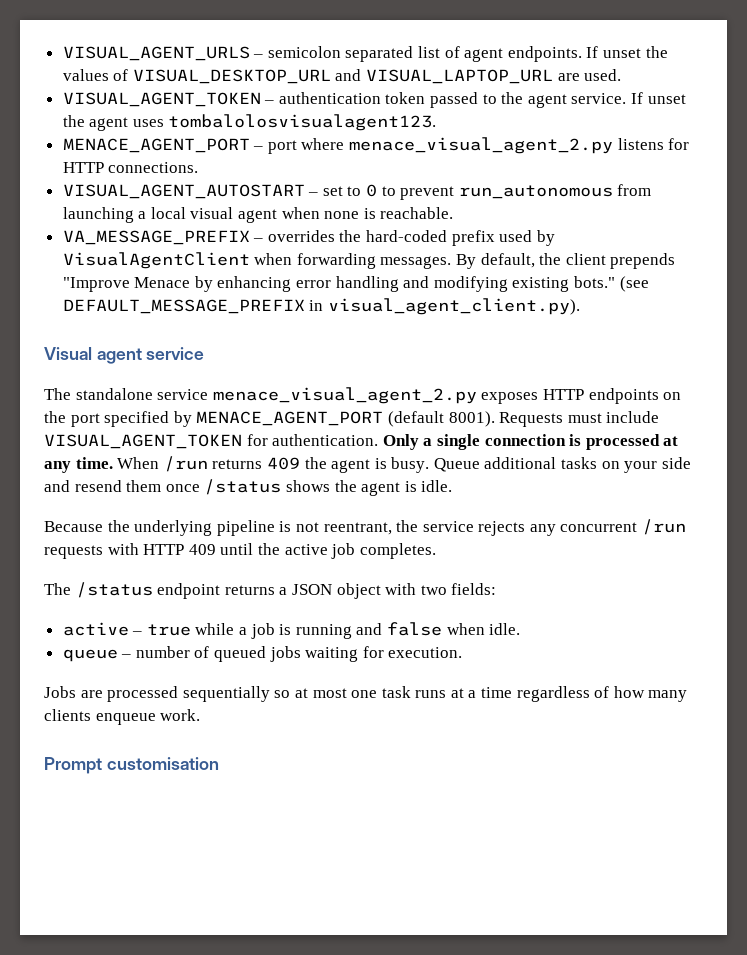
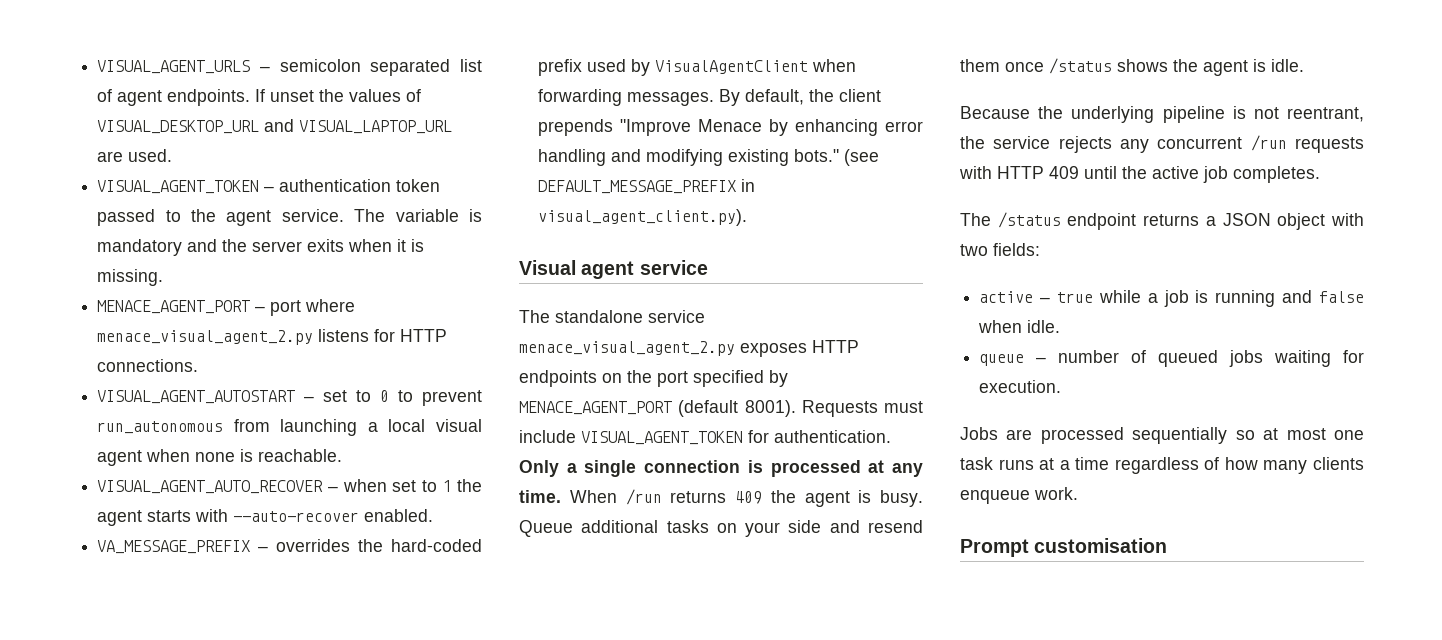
- If unset the agent uses tombalolosvisualagent123.
+ The variable is mandatory and the server exits when it is missing.
+ VISUAL_AGENT_AUTO_RECOVER – when set to 1 the agent starts with --auto-recover enabled.

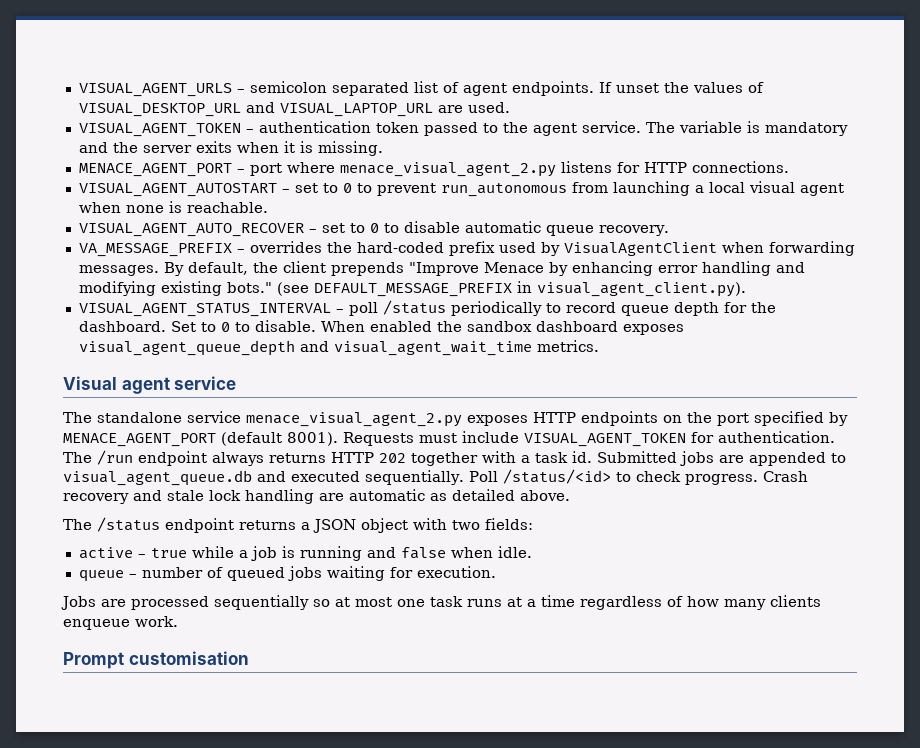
- VISUAL_AGENT_AUTO_RECOVER – when set to 1 the agent starts with --auto-recover enabled.
+ VISUAL_AGENT_AUTO_RECOVER – set to 0 to disable automatic queue recovery.
+ VISUAL_AGENT_STATUS_INTERVAL – poll /status periodically to record queue depth for the dashboard. Set to 0 to disable. When enabled the sandbox dashboard exposes visual_agent_queue_depth and visual_agent_wait_time metrics.
- Only a single connection is processed at any time. When /run returns 409 the agent is busy. Queue additional tasks on your side and resend them once /status shows the agent is idle.
- Because the underlying pipeline is not reentrant, the service rejects any concurrent /run requests with HTTP 409 until the active job completes.
+ The /run endpoint always returns HTTP 202 together with a task id. Submitted jobs are appended to visual_agent_queue.db and executed sequentially. Poll /status/<id> to check progress. Crash recovery and stale lock handling are automatic as detailed above.

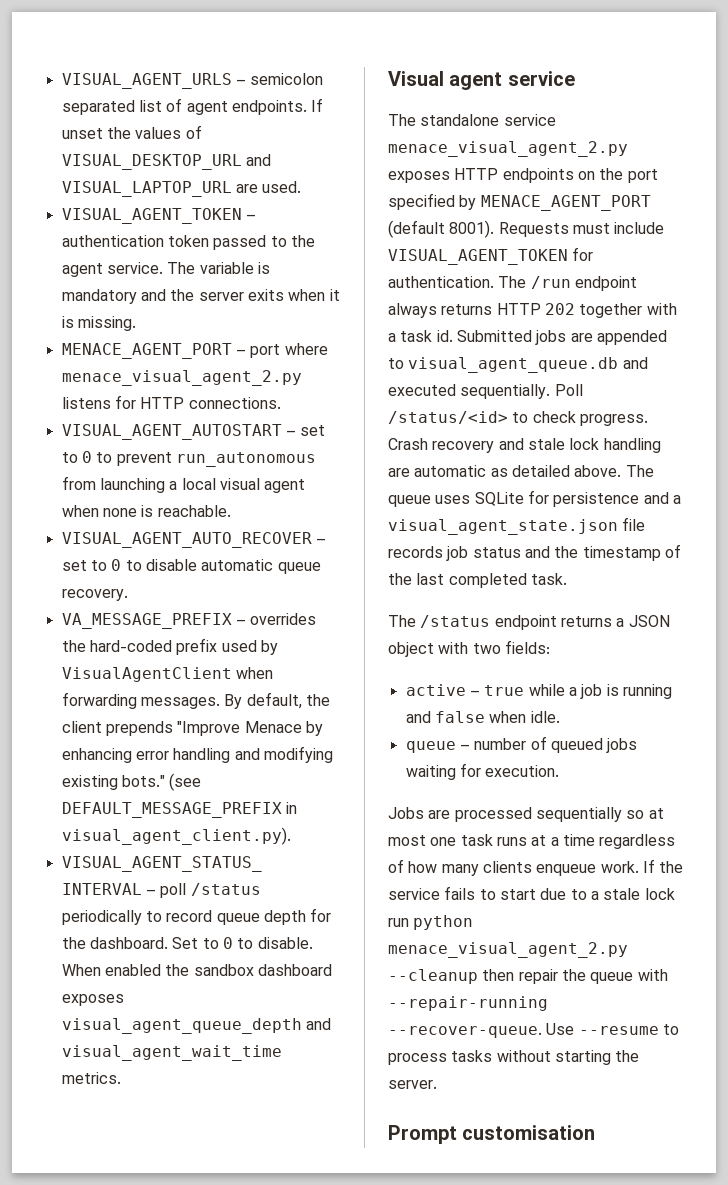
+ The queue uses SQLite for persistence and a visual_agent_state.json file records job status and the timestamp of the last completed task.
+ If the service fails to start due to a stale lock run python menace_visual_agent_2.py --cleanup then repair the queue with --repair-running --recover-queue. Use --resume to process tasks without starting the server.

